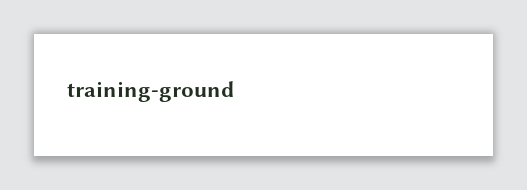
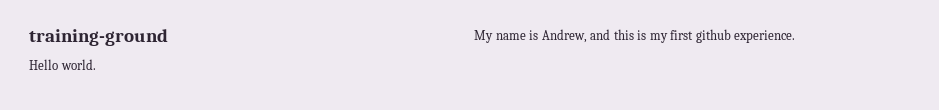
+ Hello world.
+ My name is Andrew, and this is my first github experience.

